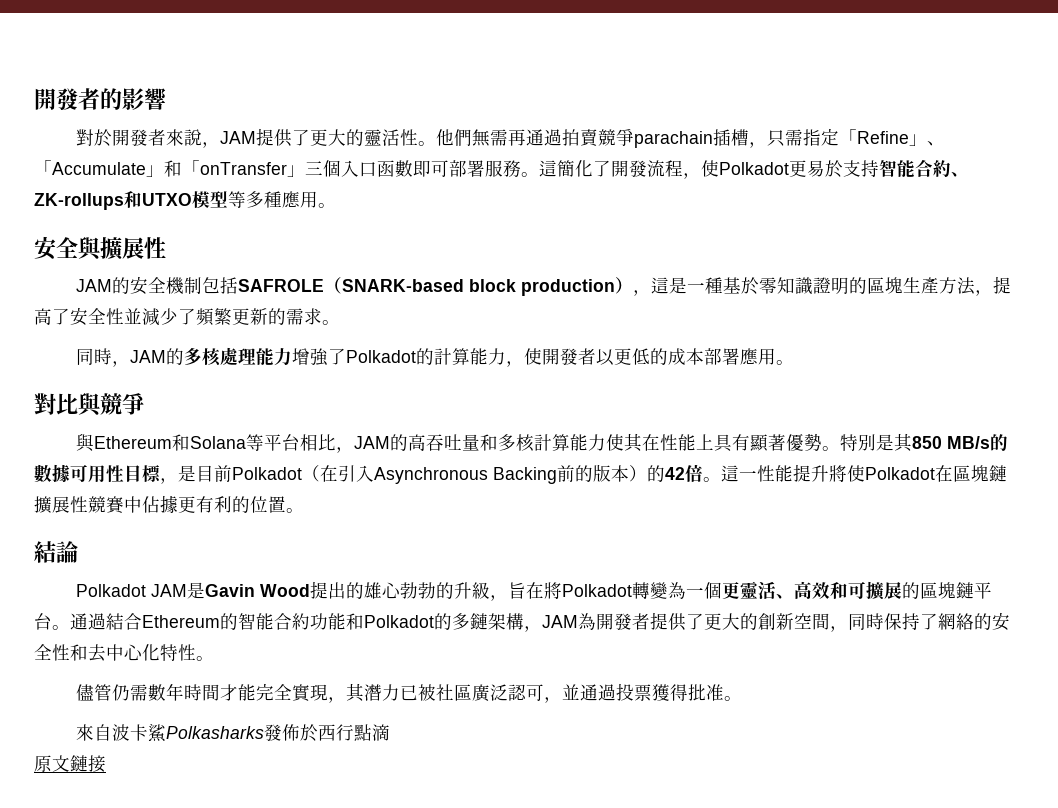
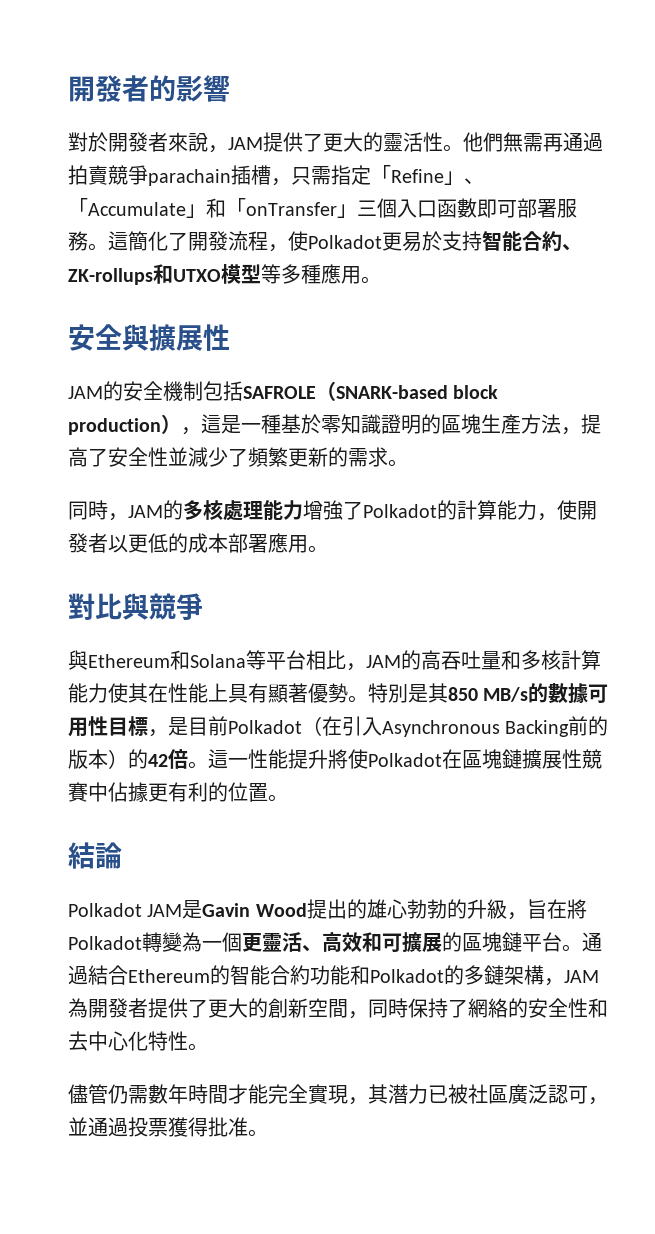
- 來自波卡鯊Polkasharks發佈於西行點滴
- 原文鏈接

